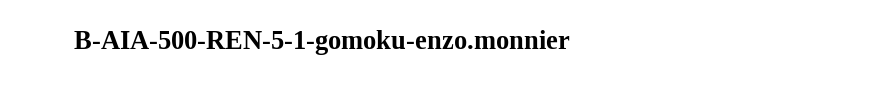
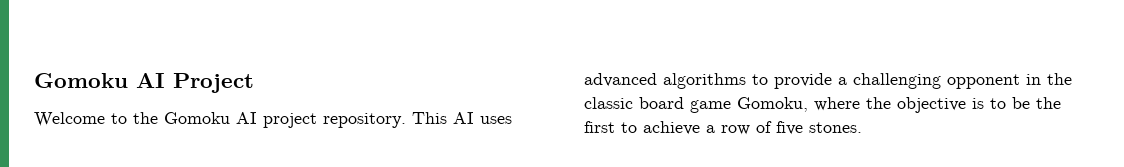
- B-AIA-500-REN-5-1-gomoku-enzo.monnier
+ Gomoku AI Project
+ Welcome to the Gomoku AI project repository. This AI uses advanced algorithms to provide a challenging opponent in the classic board game Gomoku, where the objective is to be the first to achieve a row of five stones.

